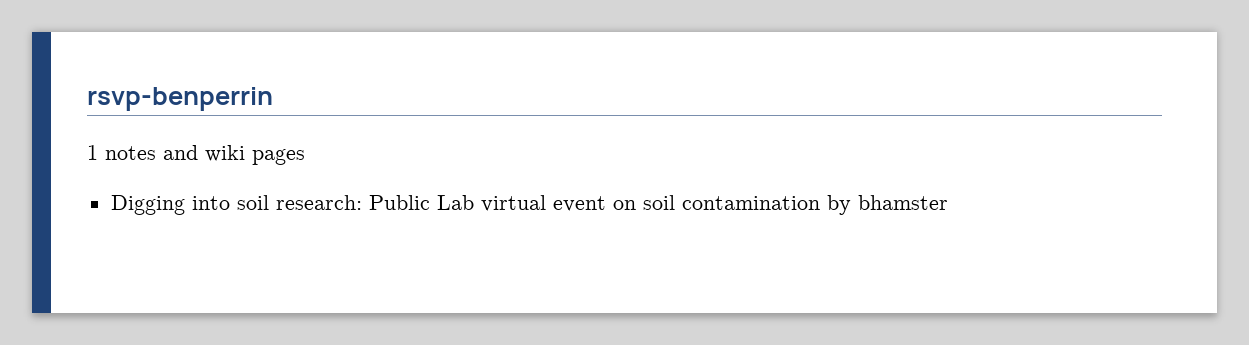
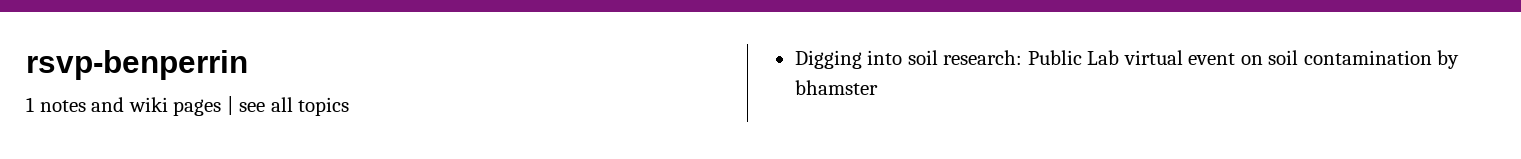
- 1 notes and wiki pages
+ 1 notes and wiki pages | see all topics

